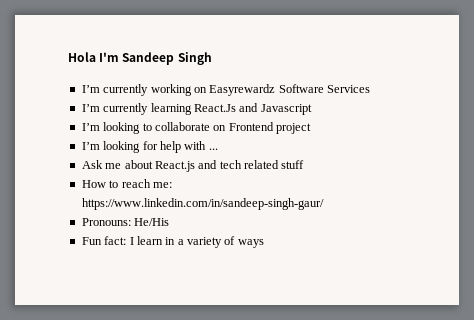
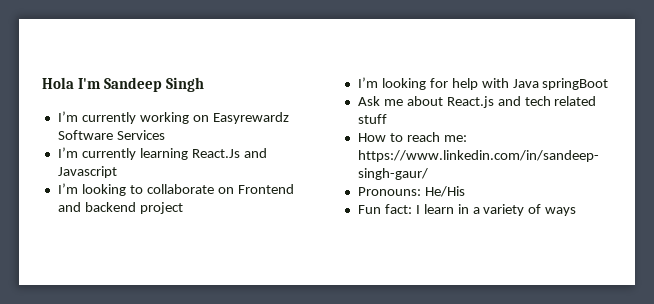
- I’m looking to collaborate on Frontend project
+ I’m looking to collaborate on Frontend and backend project
- I’m looking for help with ...
+ I’m looking for help with Java springBoot

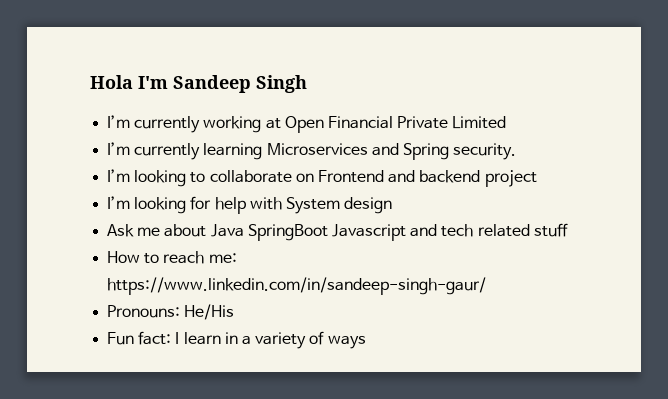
- I’m currently working on Easyrewardz Software Services
+ I’m currently working at Open Financial Private Limited
- I’m currently learning React.Js and Javascript
+ I’m currently learning Microservices and Spring security.
- I’m looking for help with Java springBoot
+ I’m looking for help with System design
- Ask me about React.js and tech related stuff
+ Ask me about Java SpringBoot Javascript and tech related stuff

